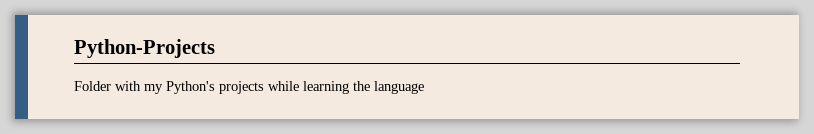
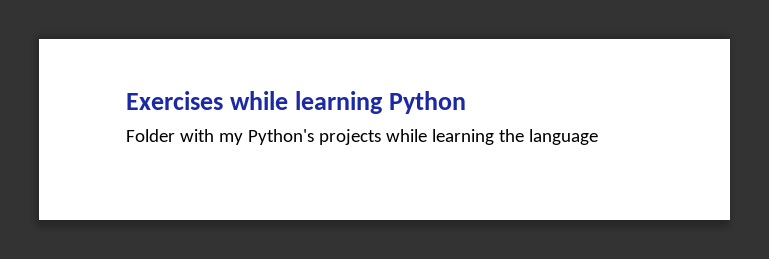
- Python-Projects
+ Exercises while learning Python

